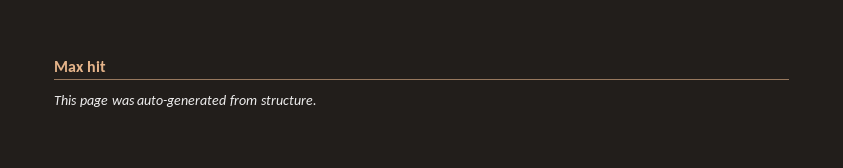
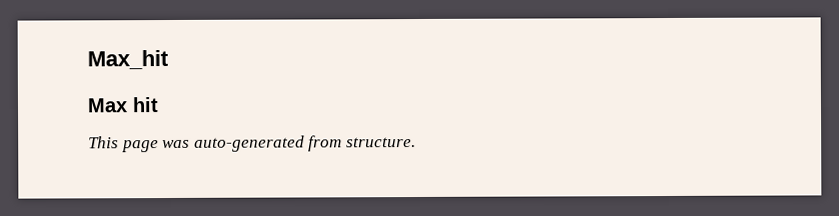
+ Max_hit

